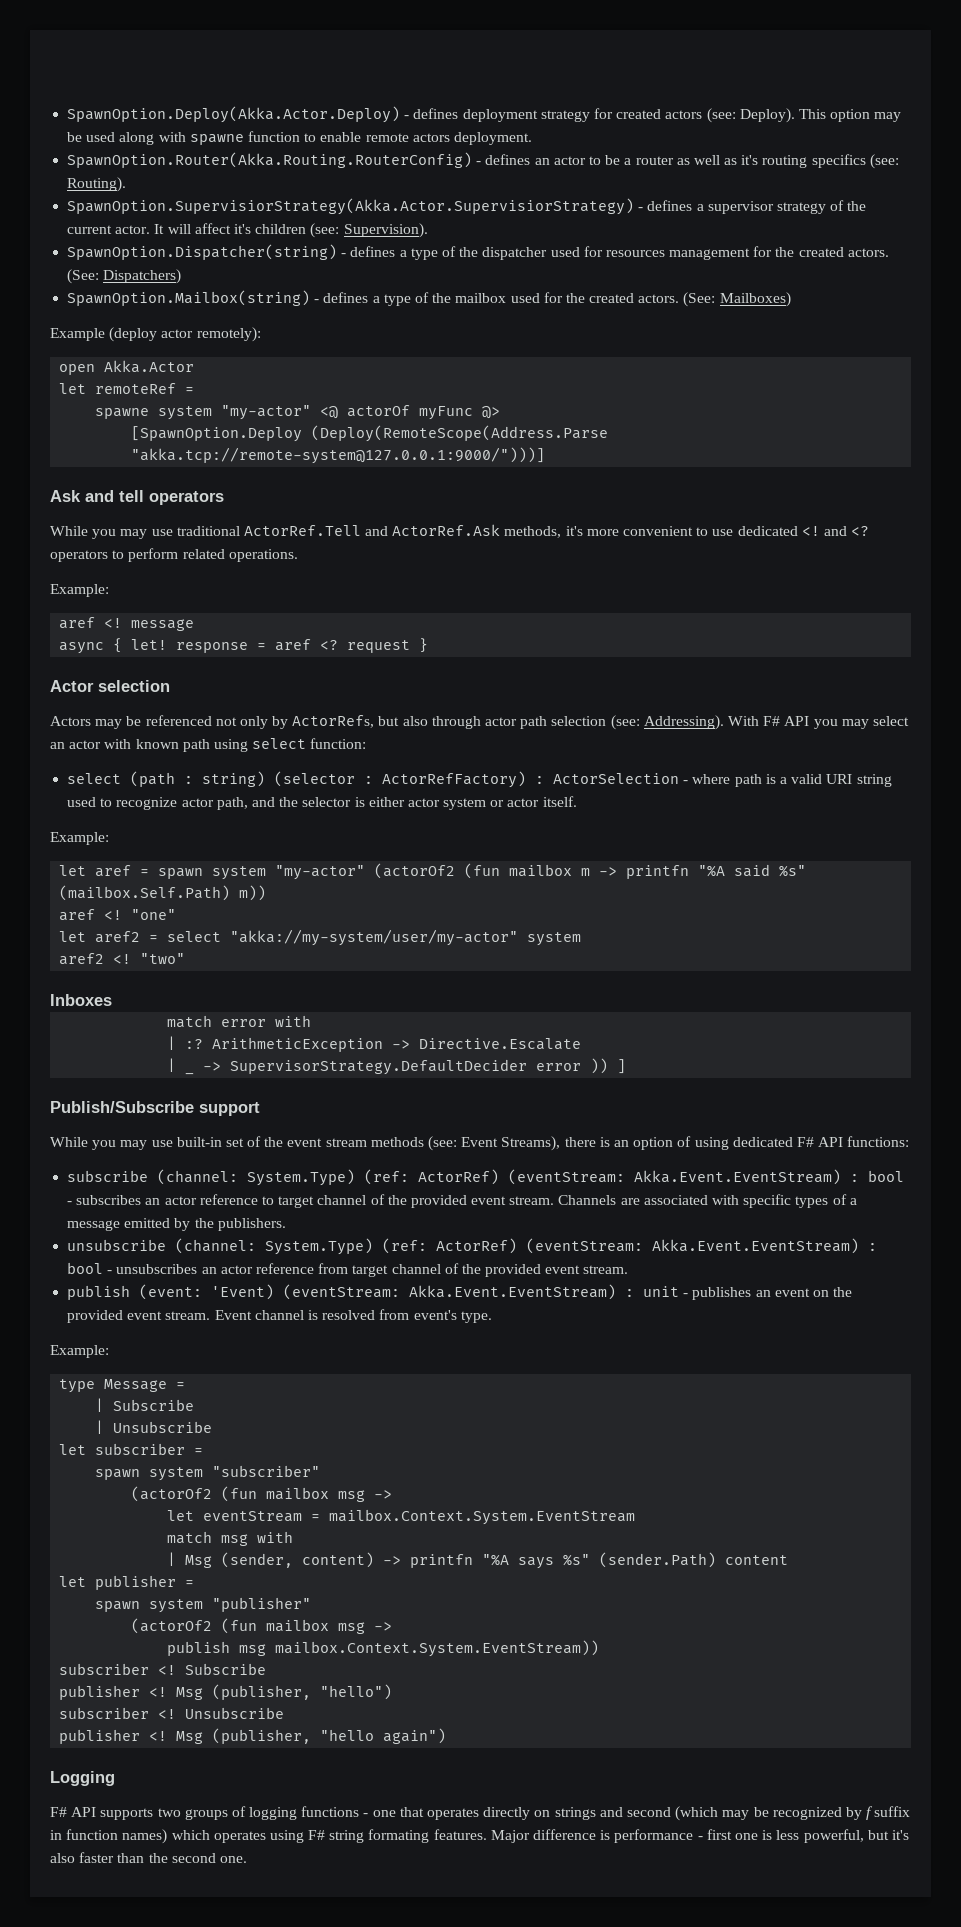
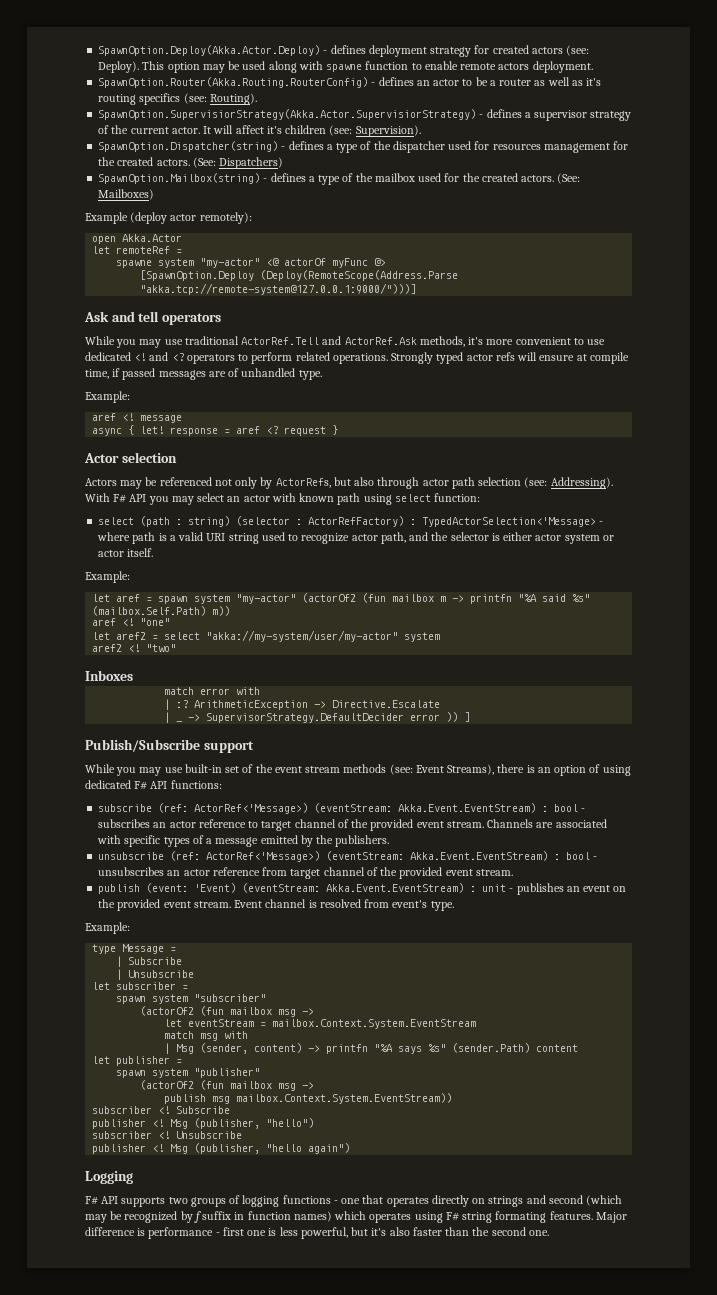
+ Strongly typed actor refs will ensure at compile time, if passed messages are of unhandled type.
- select (path : string) (selector : ActorRefFactory) : ActorSelection - where path is a valid URI string used to recognize actor path, and the selector is either actor system or actor itself.
+ select (path : string) (selector : ActorRefFactory) : TypedActorSelection<'Message> - where path is a valid URI string used to recognize actor path, and the selector is either actor system or actor itself.
- subscribe (channel: System.Type) (ref: ActorRef) (eventStream: Akka.Event.EventStream) : bool - subscribes an actor reference to target channel of the provided event stream.
+ subscribe (ref: ActorRef<'Message>) (eventStream: Akka.Event.EventStream) : bool - subscribes an actor reference to target channel of the provided event stream.
- unsubscribe (channel: System.Type) (ref: ActorRef) (eventStream: Akka.Event.EventStream) : bool - unsubscribes an actor reference from target channel of the provided event stream.
+ unsubscribe (ref: ActorRef<'Message>) (eventStream: Akka.Event.EventStream) : bool - unsubscribes an actor reference from target channel of the provided event stream.

